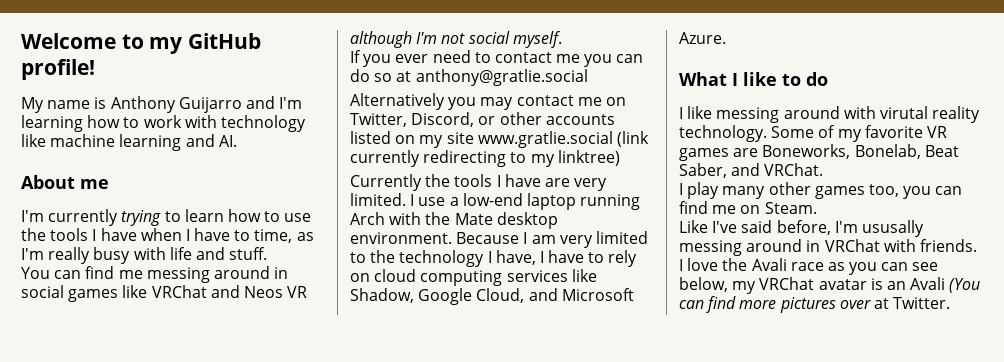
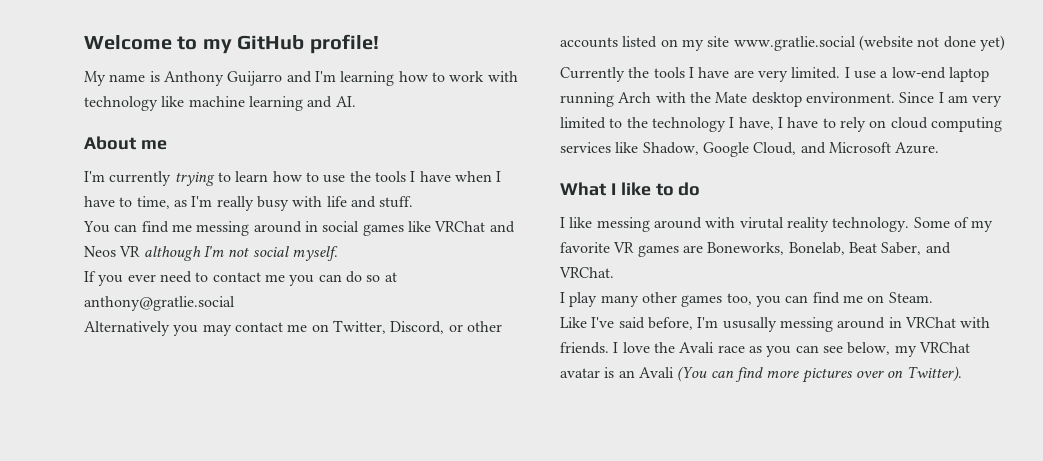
- Alternatively you may contact me on Twitter, Discord, or other accounts listed on my site www.gratlie.social (link currently redirecting to my linktree)
+ Alternatively you may contact me on Twitter, Discord, or other accounts listed on my site www.gratlie.social (website not done yet)
- Because I am very limited to the technology I have, I have to rely on cloud computing services like Shadow, Google Cloud, and Microsoft Azure.
+ Since I am very limited to the technology I have, I have to rely on cloud computing services like Shadow, Google Cloud, and Microsoft Azure.
- I love the Avali race as you can see below, my VRChat avatar is an Avali (You can find more pictures over at Twitter.
+ I love the Avali race as you can see below, my VRChat avatar is an Avali (You can find more pictures over on Twitter).

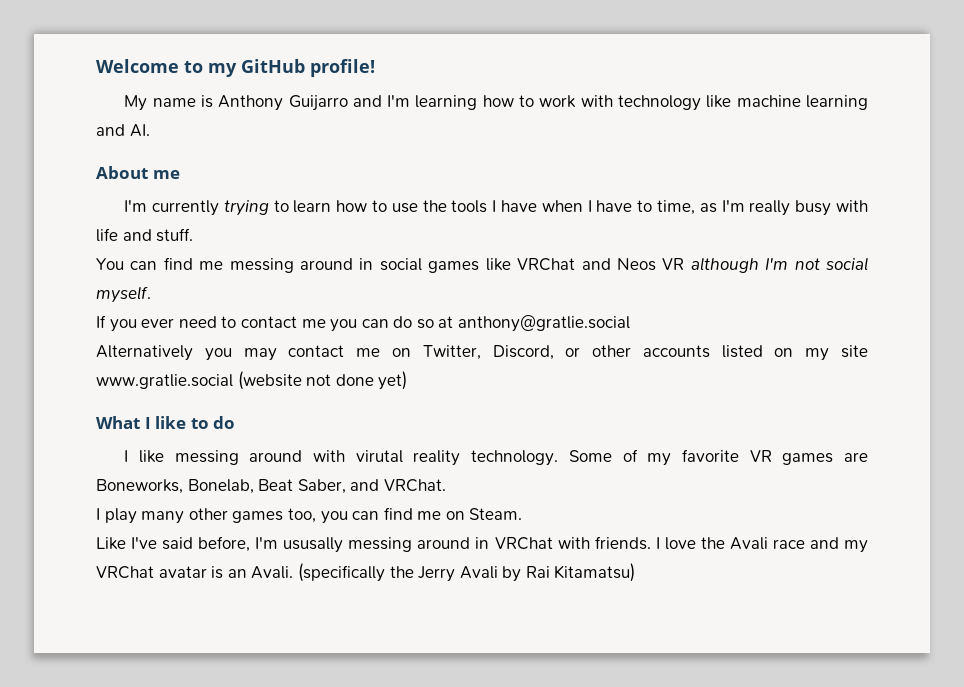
- Currently the tools I have are very limited. I use a low-end laptop running Arch with the Mate desktop environment. Since I am very limited to the technology I have, I have to rely on cloud computing services like Shadow, Google Cloud, and Microsoft Azure.
- I love the Avali race as you can see below, my VRChat avatar is an Avali (You can find more pictures over on Twitter).
+ I love the Avali race and my VRChat avatar is an Avali. (specifically the Jerry Avali by Rai Kitamatsu)

